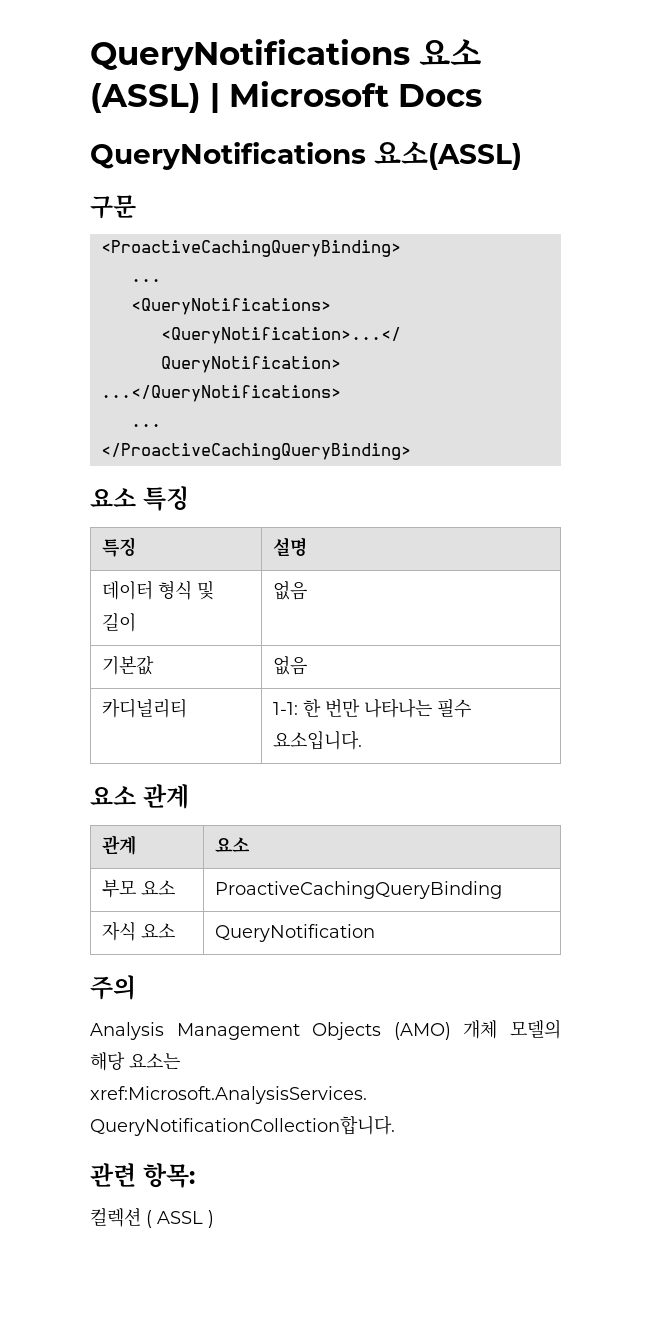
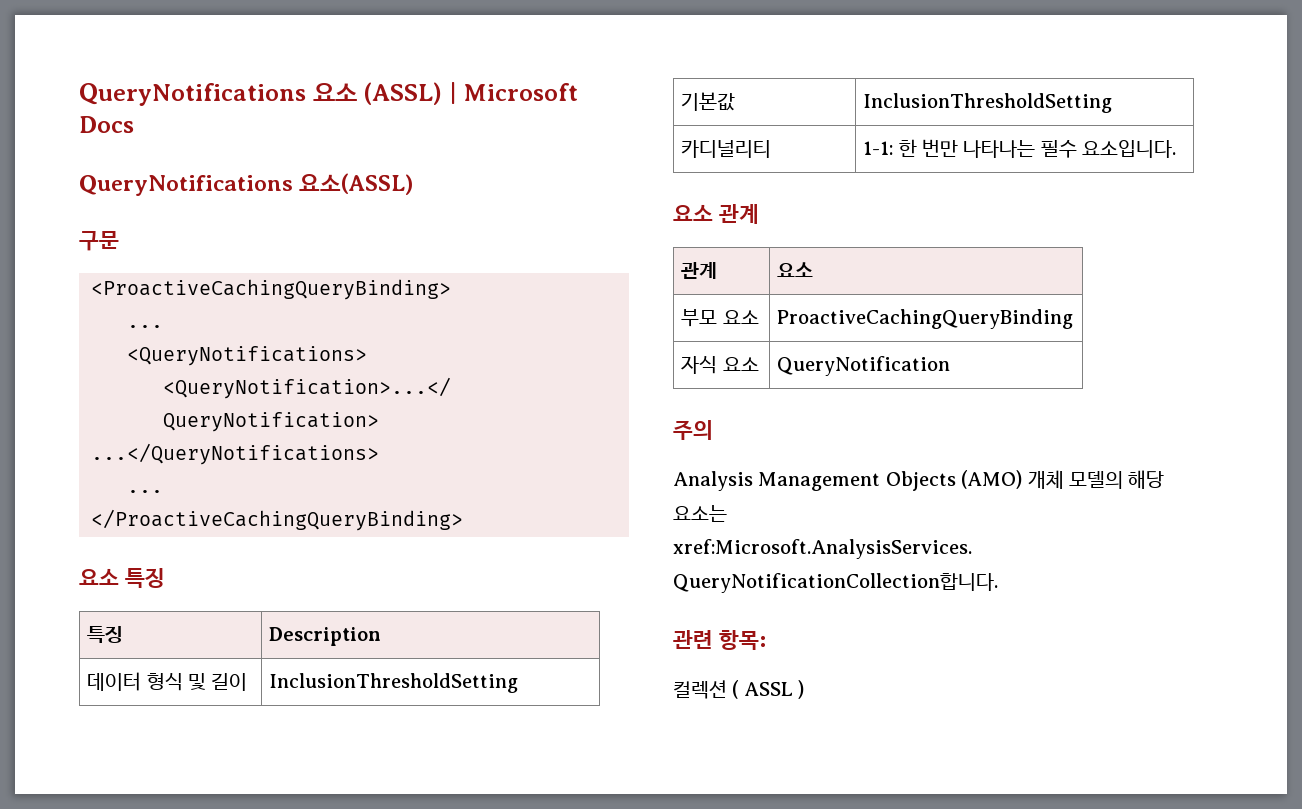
- 특징 | 설명
+ 특징 | Description
- 데이터 형식 및 길이 | 없음
+ 데이터 형식 및 길이 | InclusionThresholdSetting
- 기본값 | 없음
+ 기본값 | InclusionThresholdSetting

